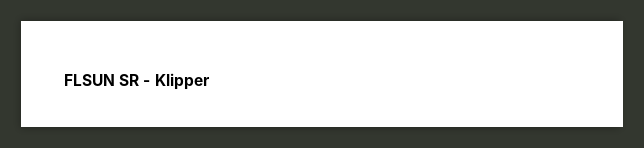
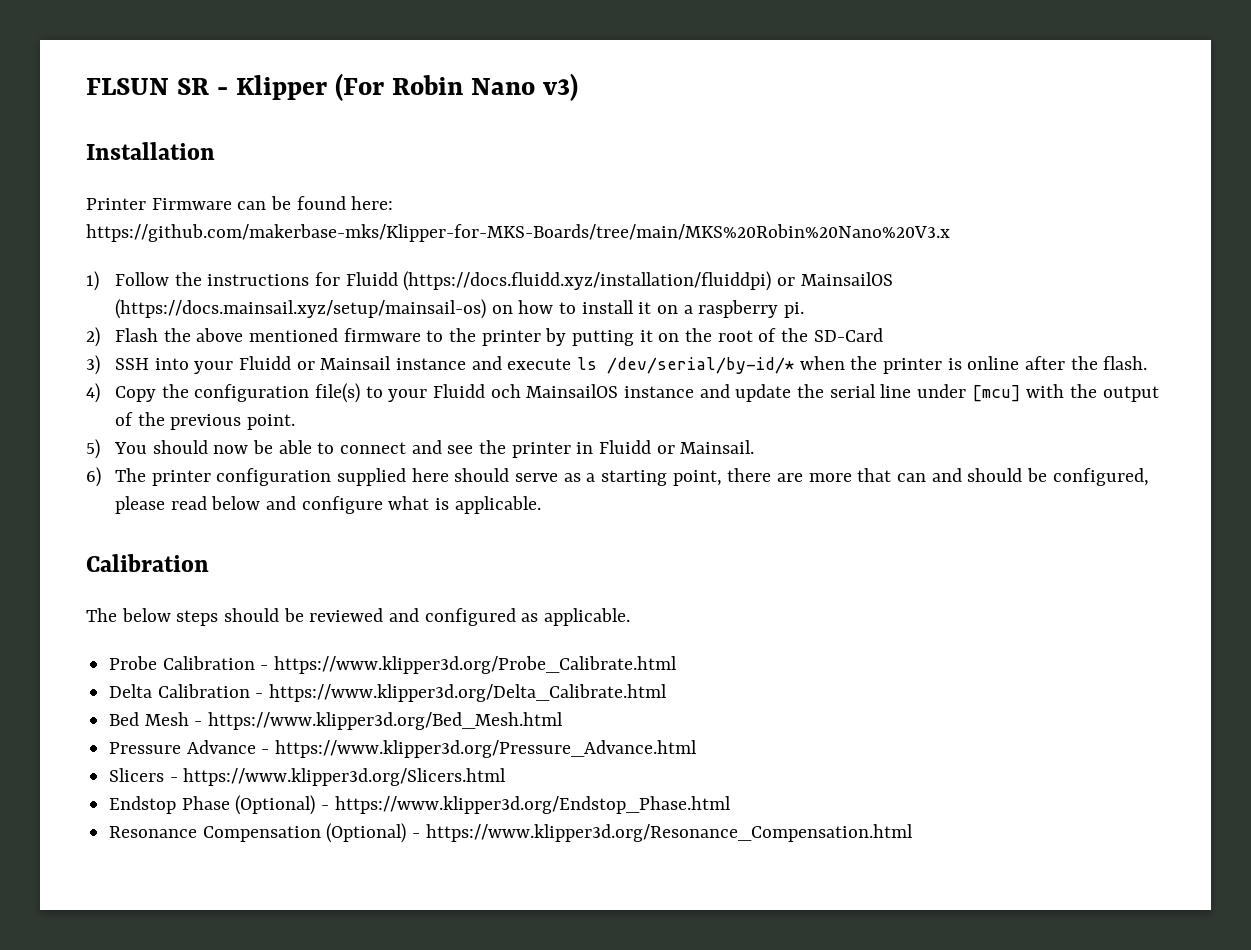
- FLSUN SR - Klipper
+ FLSUN SR - Klipper (For Robin Nano v3)
+ Installation
+ Printer Firmware can be found here: https://github.com/makerbase-mks/Klipper-for-MKS-Boards/tree/main/MKS%20Robin%20Nano%20V3.x
+ 1) Follow the instructions for Fluidd (https://docs.fluidd.xyz/installation/fluiddpi) or MainsailOS (https://docs.mainsail.xyz/setup/mainsail-os) on how to install it on a raspberry pi.
+ 2) Flash the above mentioned firmware to the printer by putting it on the root of the SD-Card
+ 3) SSH into your Fluidd or Mainsail instance and execute ls /dev/serial/by-id/* when the printer is online after the flash.
+ 4) Copy the configuration file(s) to your Fluidd och MainsailOS instance and update the serial line under [mcu] with the output of the previous point.
+ 5) You should now be able to connect and see the printer in Fluidd or Mainsail.
+ 6) The printer configuration supplied here should serve as a starting point, there are more that can and should be configured, please read below and configure what is applicable.
+ Calibration
+ The below steps should be reviewed and configured as applicable.
+ Probe Calibration - https://www.klipper3d.org/Probe_Calibrate.html
+ Delta Calibration - https://www.klipper3d.org/Delta_Calibrate.html
+ Bed Mesh - https://www.klipper3d.org/Bed_Mesh.html
+ Pressure Advance - https://www.klipper3d.org/Pressure_Advance.html
+ Slicers - https://www.klipper3d.org/Slicers.html
+ Endstop Phase (Optional) - https://www.klipper3d.org/Endstop_Phase.html
+ Resonance Compensation (Optional) - https://www.klipper3d.org/Resonance_Compensation.html

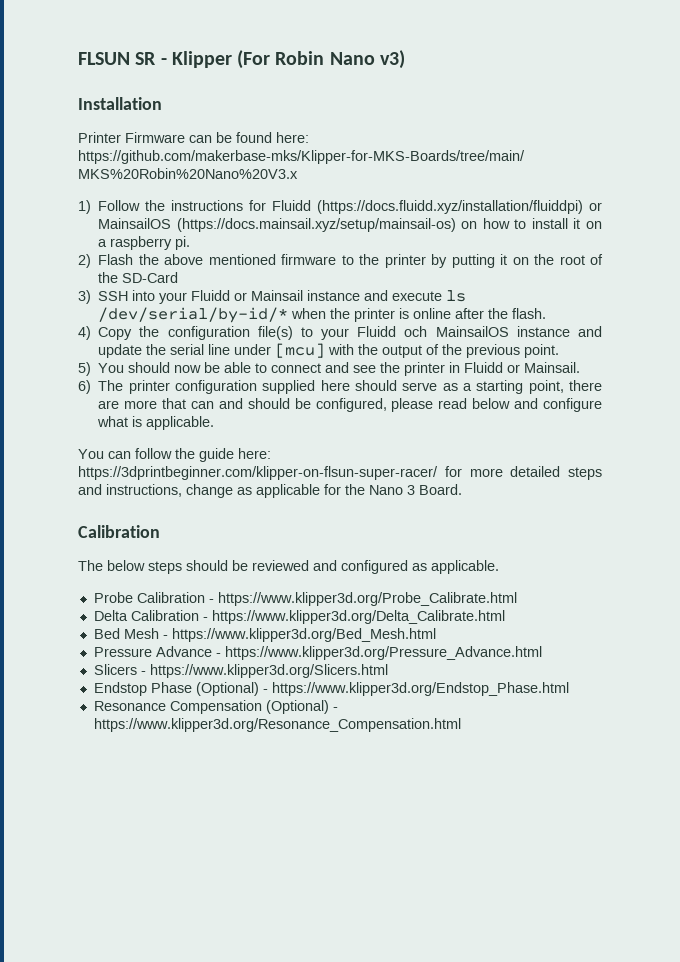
+ You can follow the guide here: https://3dprintbeginner.com/klipper-on-flsun-super-racer/ for more detailed steps and instructions, change as applicable for the Nano 3 Board.

